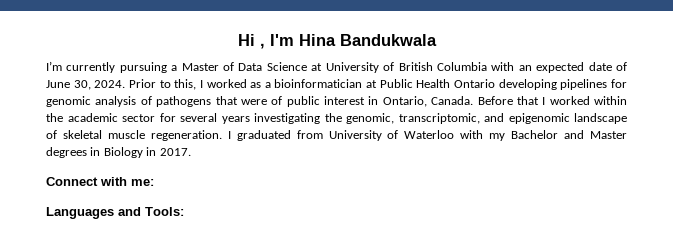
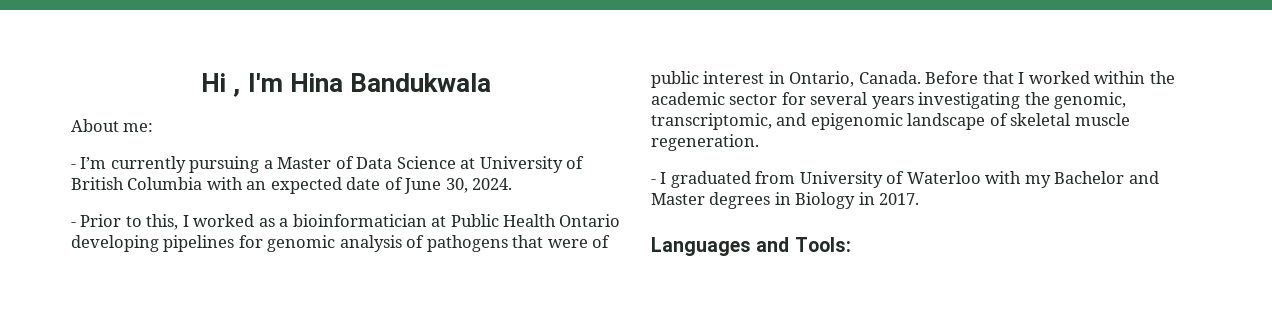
- I’m currently pursuing a Master of Data Science at University of British Columbia with an expected date of June 30, 2024. Prior to this, I worked as a bioinformatician at Public Health Ontario developing pipelines for genomic analysis of pathogens that were of public interest in Ontario, Canada.
+ About me:
+ - I’m currently pursuing a Master of Data Science at University of British Columbia with an expected date of June 30, 2024.
+ - Prior to this, I worked as a bioinformatician at Public Health Ontario developing pipelines for genomic analysis of pathogens that were of public interest in Ontario, Canada.
- Before that I worked within the academic sector for several years investigating the genomic, transcriptomic, and epigenomic landscape of skeletal muscle regeneration. I graduated from University of Waterloo with my Bachelor and Master degrees in Biology in 2017.
+ Before that I worked within the academic sector for several years investigating the genomic, transcriptomic, and epigenomic landscape of skeletal muscle regeneration.
+ - I graduated from University of Waterloo with my Bachelor and Master degrees in Biology in 2017.
- Connect with me:

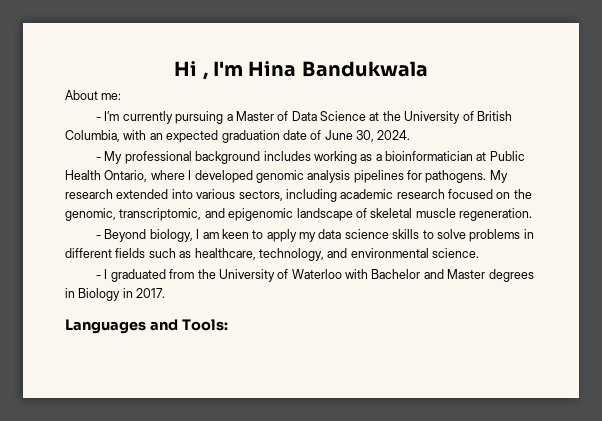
- - I’m currently pursuing a Master of Data Science at University of British Columbia with an expected date of June 30, 2024.
+ - I’m currently pursuing a Master of Data Science at the University of British Columbia, with an expected graduation date of June 30, 2024.
- - Prior to this, I worked as a bioinformatician at Public Health Ontario developing pipelines for genomic analysis of pathogens that were of public interest in Ontario, Canada. Before that I worked within the academic sector for several years investigating the genomic, transcriptomic, and epigenomic landscape of skeletal muscle regeneration.
+ - My professional background includes working as a bioinformatician at Public Health Ontario, where I developed genomic analysis pipelines for pathogens. My research extended into various sectors, including academic research focused on the genomic, transcriptomic, and epigenomic landscape of skeletal muscle regeneration.
+ - Beyond biology, I am keen to apply my data science skills to solve problems in different fields such as healthcare, technology, and environmental science.
- - I graduated from University of Waterloo with my Bachelor and Master degrees in Biology in 2017.
+ - I graduated from the University of Waterloo with Bachelor and Master degrees in Biology in 2017.

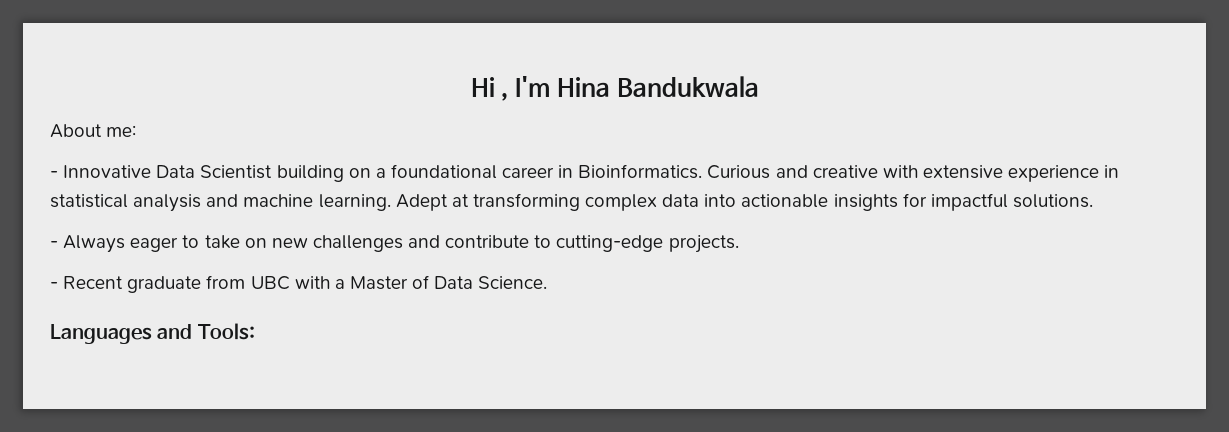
- - I’m currently pursuing a Master of Data Science at the University of British Columbia, with an expected graduation date of June 30, 2024.
- - My professional background includes working as a bioinformatician at Public Health Ontario, where I developed genomic analysis pipelines for pathogens. My research extended into various sectors, including academic research focused on the genomic, transcriptomic, and epigenomic landscape of skeletal muscle regeneration.
- - Beyond biology, I am keen to apply my data science skills to solve problems in different fields such as healthcare, technology, and environmental science.
- - I graduated from the University of Waterloo with Bachelor and Master degrees in Biology in 2017.
+ - Innovative Data Scientist building on a foundational career in Bioinformatics. Curious and creative with extensive experience in statistical analysis and machine learning. Adept at transforming complex data into actionable insights for impactful solutions.
+ - Always eager to take on new challenges and contribute to cutting-edge projects.
+ - Recent graduate from UBC with a Master of Data Science.

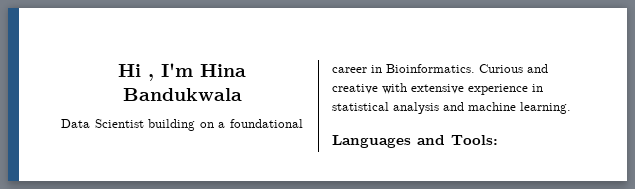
- About me:
- - Innovative Data Scientist building on a foundational career in Bioinformatics.
+ Data Scientist building on a foundational career in Bioinformatics.
- Adept at transforming complex data into actionable insights for impactful solutions.
- - Always eager to take on new challenges and contribute to cutting-edge projects.
- - Recent graduate from UBC with a Master of Data Science.

